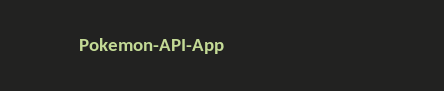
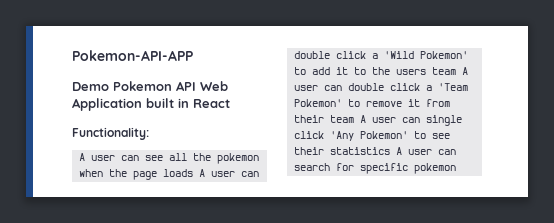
- Pokemon-API-App
+ Pokemon-API-APP
+ Demo Pokemon API Web Application built in React
+ Functionality:
+ A user can see all the pokemon when the page loads A user can double click a 'Wild Pokemon' to add it to the users team A user can double click a 'Team Pokemon' to remove it from their team A user can single click 'Any Pokemon' to see their statistics A user can search for specific pokemon

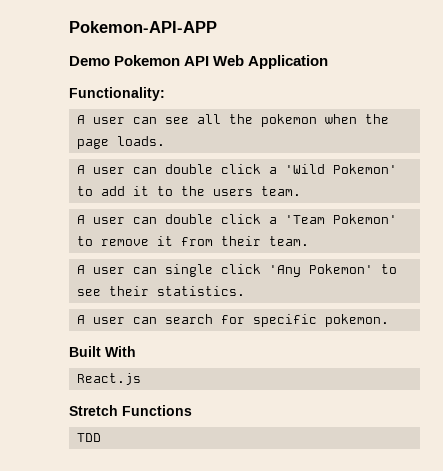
- Demo Pokemon API Web Application built in React
+ Demo Pokemon API Web Application
- A user can see all the pokemon when the page loads A user can double click a 'Wild Pokemon' to add it to the users team A user can double click a 'Team Pokemon' to remove it from their team A user can single click 'Any Pokemon' to see their statistics A user can search for specific pokemon
+ A user can see all the pokemon when the page loads.
+ A user can double click a 'Wild Pokemon' to add it to the users team.
+ A user can double click a 'Team Pokemon' to remove it from their team.
+ A user can single click 'Any Pokemon' to see their statistics.
+ A user can search for specific pokemon.
+ Built With
+ React.js
+ Stretch Functions
+ TDD

